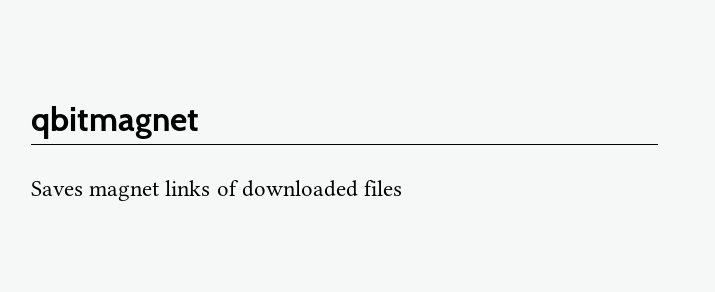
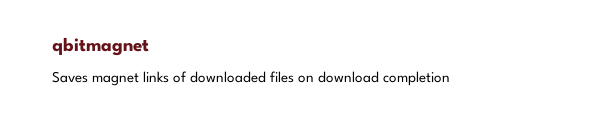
- Saves magnet links of downloaded files
+ Saves magnet links of downloaded files on download completion

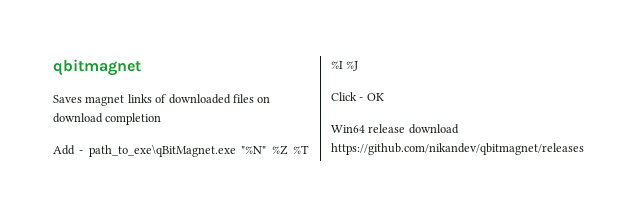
+ Add - path_to_exe\qBitMagnet.exe "%N" %Z %T %I %J
+ Click - OK
+ Win64 release download https://github.com/nikandev/qbitmagnet/releases

